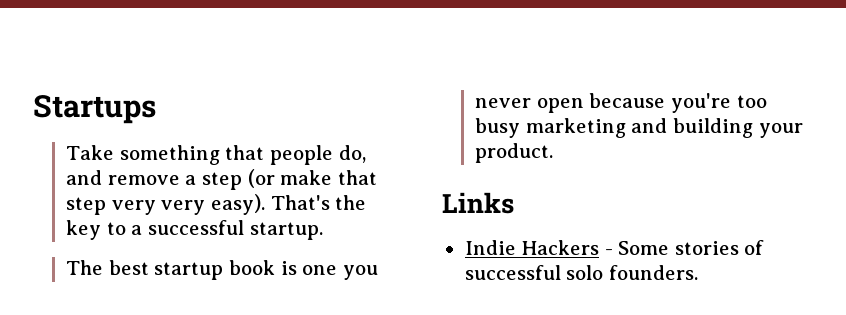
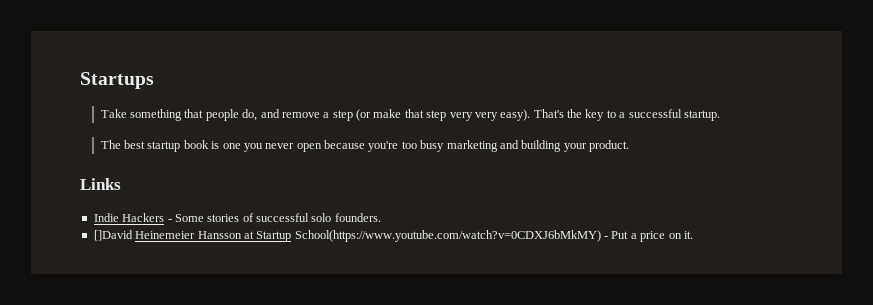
+ []David Heinemeier Hansson at Startup School(https://www.youtube.com/watch?v=0CDXJ6bMkMY) - Put a price on it.

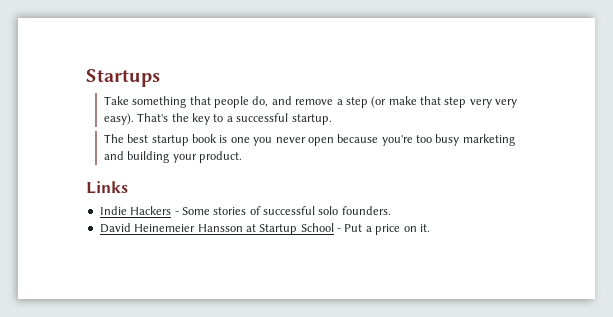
- []David Heinemeier Hansson at Startup School(https://www.youtube.com/watch?v=0CDXJ6bMkMY) - Put a price on it.
+ David Heinemeier Hansson at Startup School - Put a price on it.

